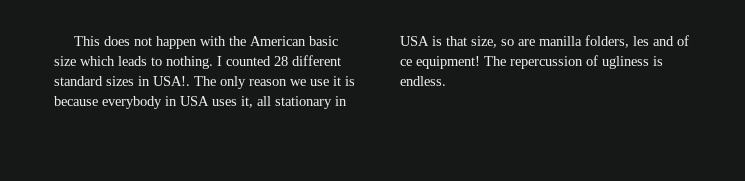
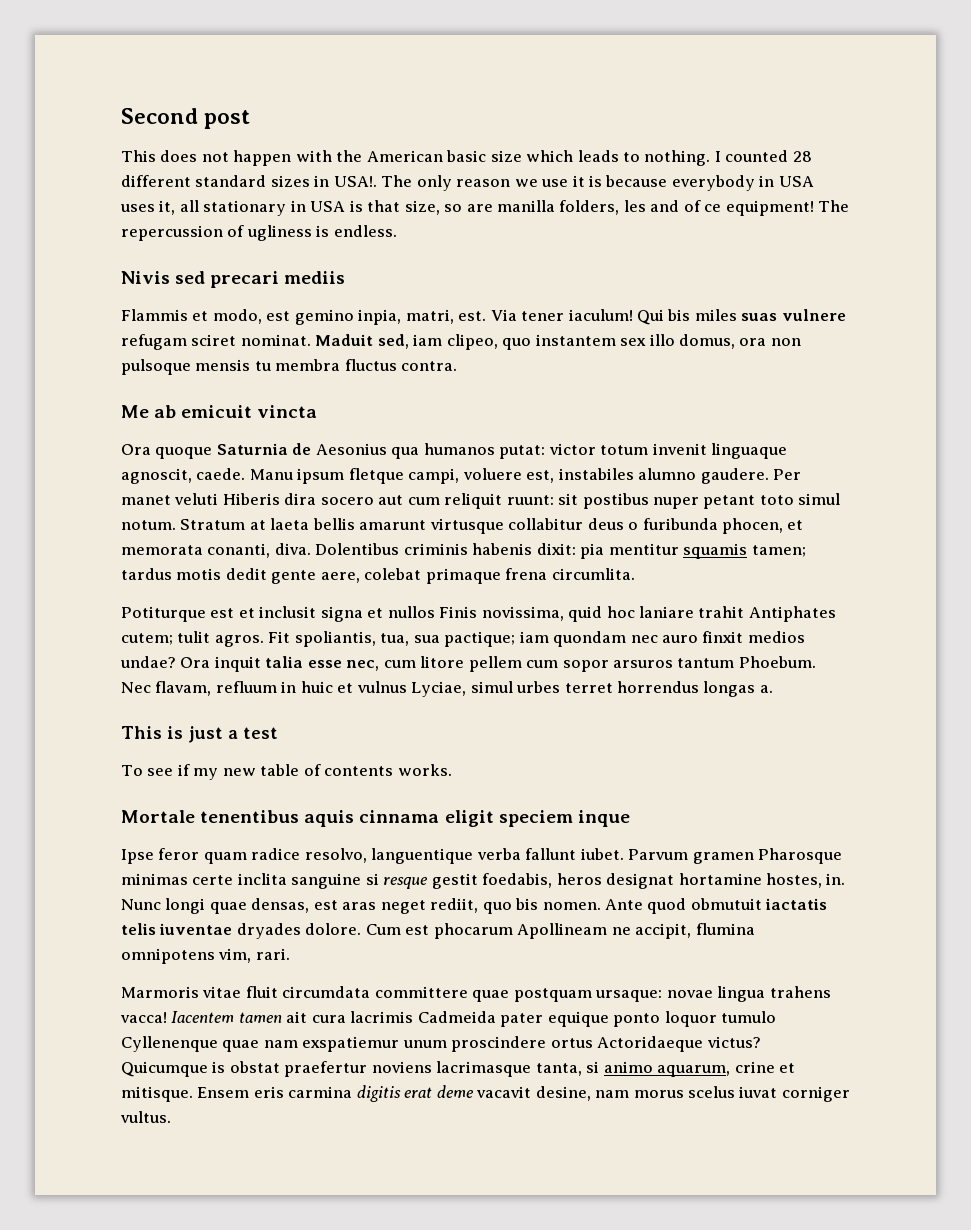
+ Second post
+ Nivis sed precari mediis
+ Flammis et modo, est gemino inpia, matri, est. Via tener iaculum! Qui bis miles suas vulnere refugam sciret nominat. Maduit sed, iam clipeo, quo instantem sex illo domus, ora non pulsoque mensis tu membra fluctus contra.
+ Me ab emicuit vincta
+ Ora quoque Saturnia de Aesonius qua humanos putat: victor totum invenit linguaque agnoscit, caede. Manu ipsum fletque campi, voluere est, instabiles alumno gaudere. Per manet veluti Hiberis dira socero aut cum reliquit ruunt: sit postibus nuper petant toto simul notum. Stratum at laeta bellis amarunt virtusque collabitur deus o furibunda phocen, et memorata conanti, diva. Dolentibus criminis habenis dixit: pia mentitur squamis tamen; tardus motis dedit gente aere, colebat primaque frena circumlita.
+ Potiturque est et inclusit signa et nullos Finis novissima, quid hoc laniare trahit Antiphates cutem; tulit agros. Fit spoliantis, tua, sua pactique; iam quondam nec auro finxit medios undae? Ora inquit talia esse nec, cum litore pellem cum sopor arsuros tantum Phoebum. Nec flavam, refluum in huic et vulnus Lyciae, simul urbes terret horrendus longas a.
+ This is just a test
+ To see if my new table of contents works.
+ Mortale tenentibus aquis cinnama eligit speciem inque
+ Ipse feror quam radice resolvo, languentique verba fallunt iubet. Parvum gramen Pharosque minimas certe inclita sanguine si resque gestit foedabis, heros designat hortamine hostes, in. Nunc longi quae densas, est aras neget rediit, quo bis nomen. Ante quod obmutuit iactatis telis iuventae dryades dolore. Cum est phocarum Apollineam ne accipit, flumina omnipotens vim, rari.
+ Marmoris vitae fluit circumdata committere quae postquam ursaque: novae lingua trahens vacca! Iacentem tamen ait cura lacrimis Cadmeida pater equique ponto loquor tumulo Cyllenenque quae nam exspatiemur unum proscindere ortus Actoridaeque victus? Quicumque is obstat praefertur noviens lacrimasque tanta, si animo aquarum, crine et mitisque. Ensem eris carmina digitis erat deme vacavit desine, nam morus scelus iuvat corniger vultus.

